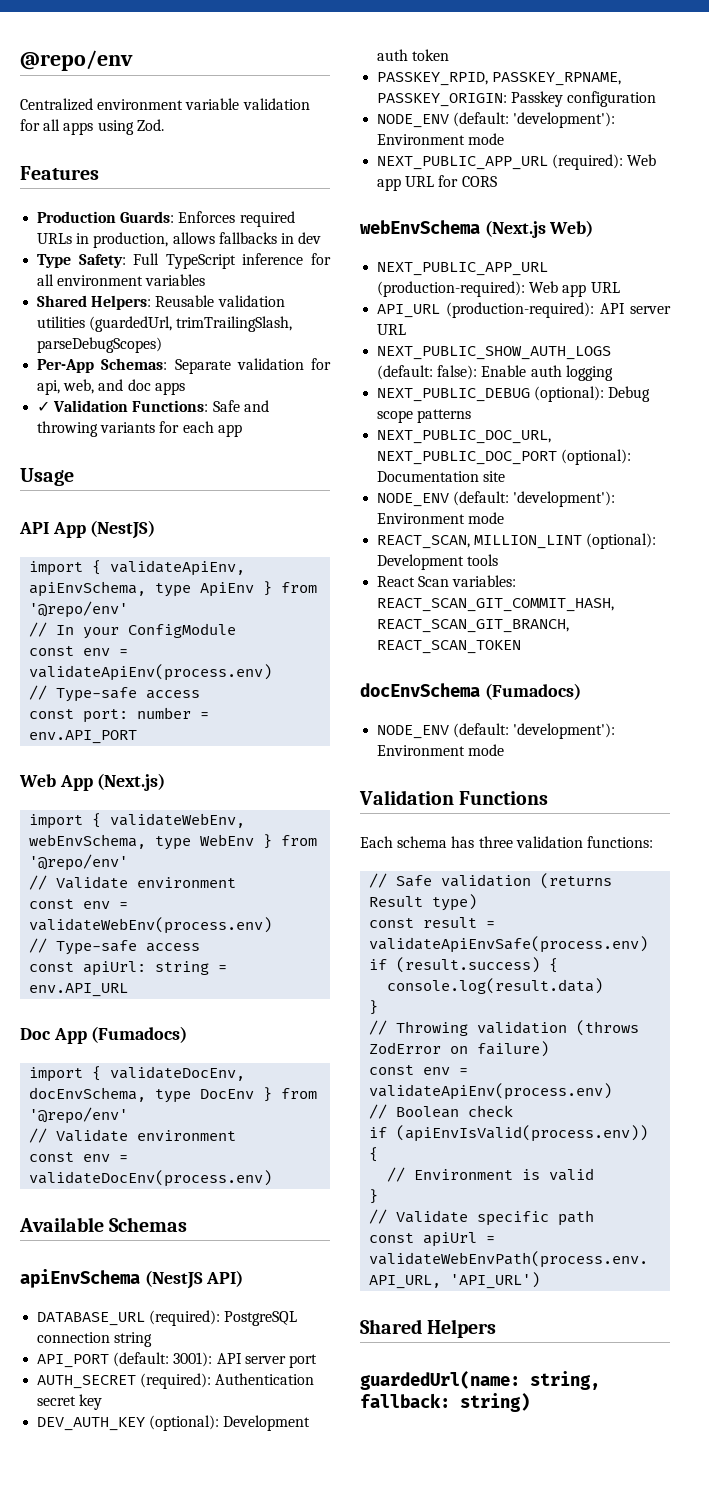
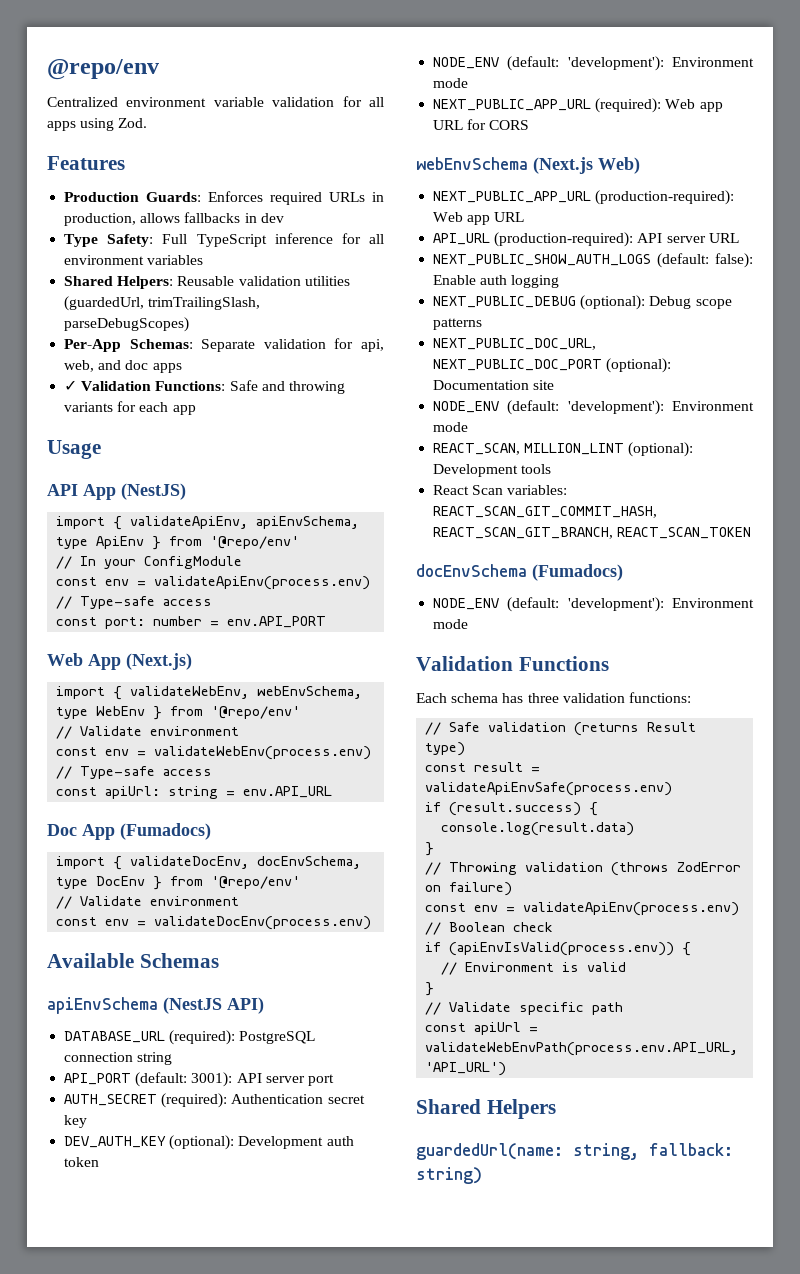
- PASSKEY_RPID, PASSKEY_RPNAME, PASSKEY_ORIGIN: Passkey configuration

